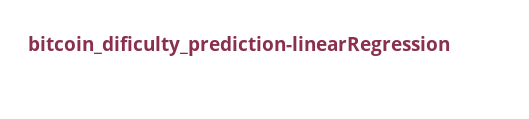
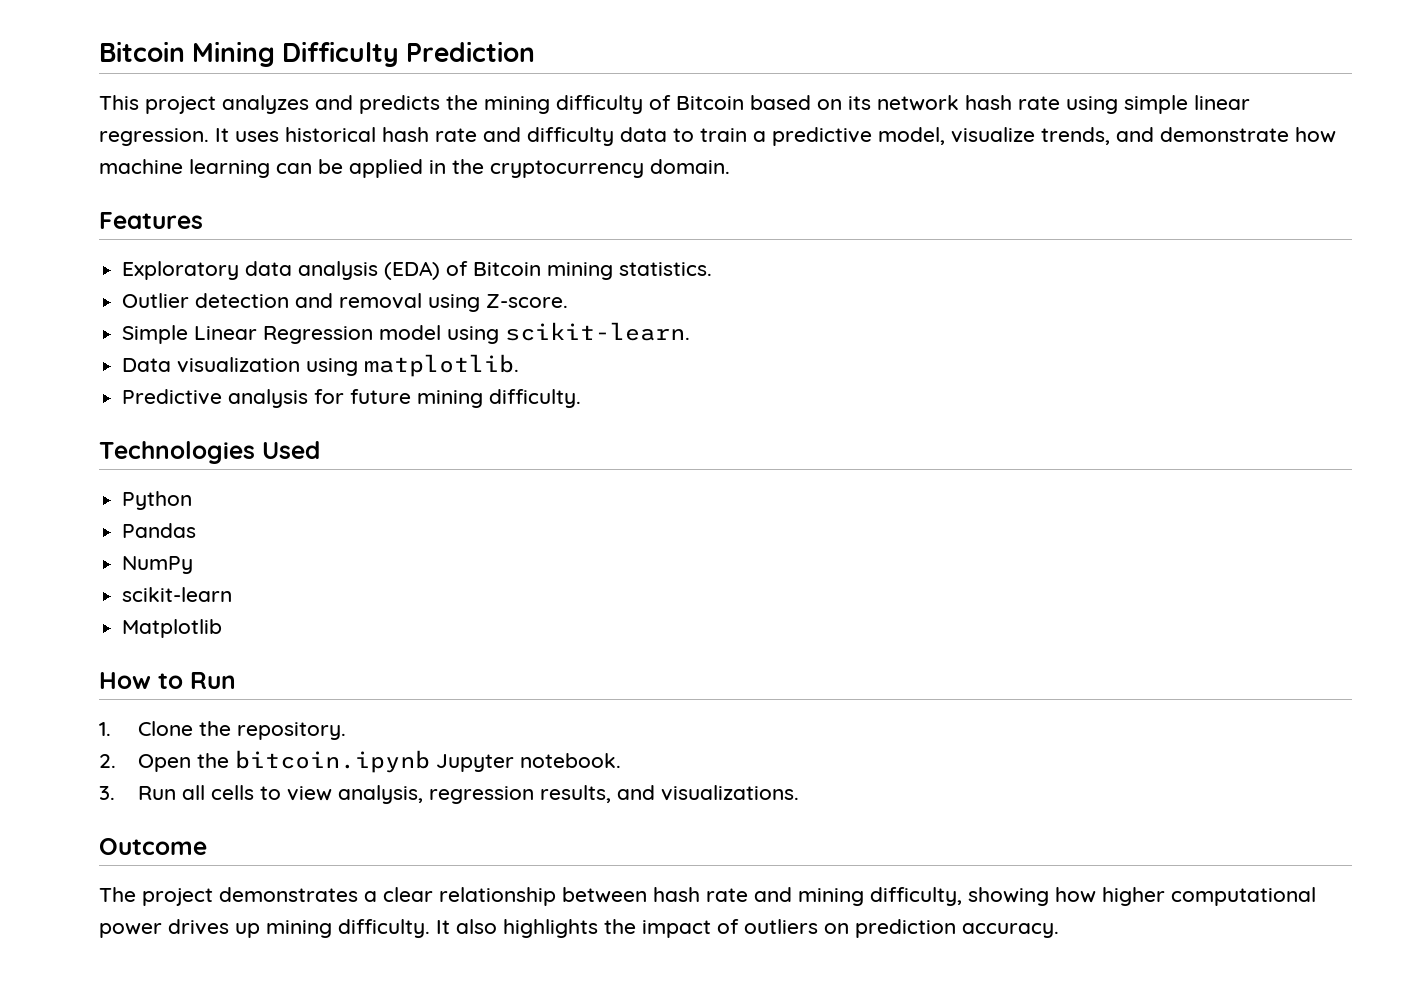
- bitcoin_dificulty_prediction-linearRegression
+ Bitcoin Mining Difficulty Prediction
+ This project analyzes and predicts the mining difficulty of Bitcoin based on its network hash rate using simple linear regression. It uses historical hash rate and difficulty data to train a predictive model, visualize trends, and demonstrate how machine learning can be applied in the cryptocurrency domain.
+ Features
+ Exploratory data analysis (EDA) of Bitcoin mining statistics.
+ Outlier detection and removal using Z-score.
+ Simple Linear Regression model using scikit-learn.
+ Data visualization using matplotlib.
+ Predictive analysis for future mining difficulty.
+ Technologies Used
+ Python
+ Pandas
+ NumPy
+ scikit-learn
+ Matplotlib
+ How to Run
+ 1. Clone the repository.
+ 2. Open the bitcoin.ipynb Jupyter notebook.
+ 3. Run all cells to view analysis, regression results, and visualizations.
+ Outcome
+ The project demonstrates a clear relationship between hash rate and mining difficulty, showing how higher computational power drives up mining difficulty. It also highlights the impact of outliers on prediction accuracy.

